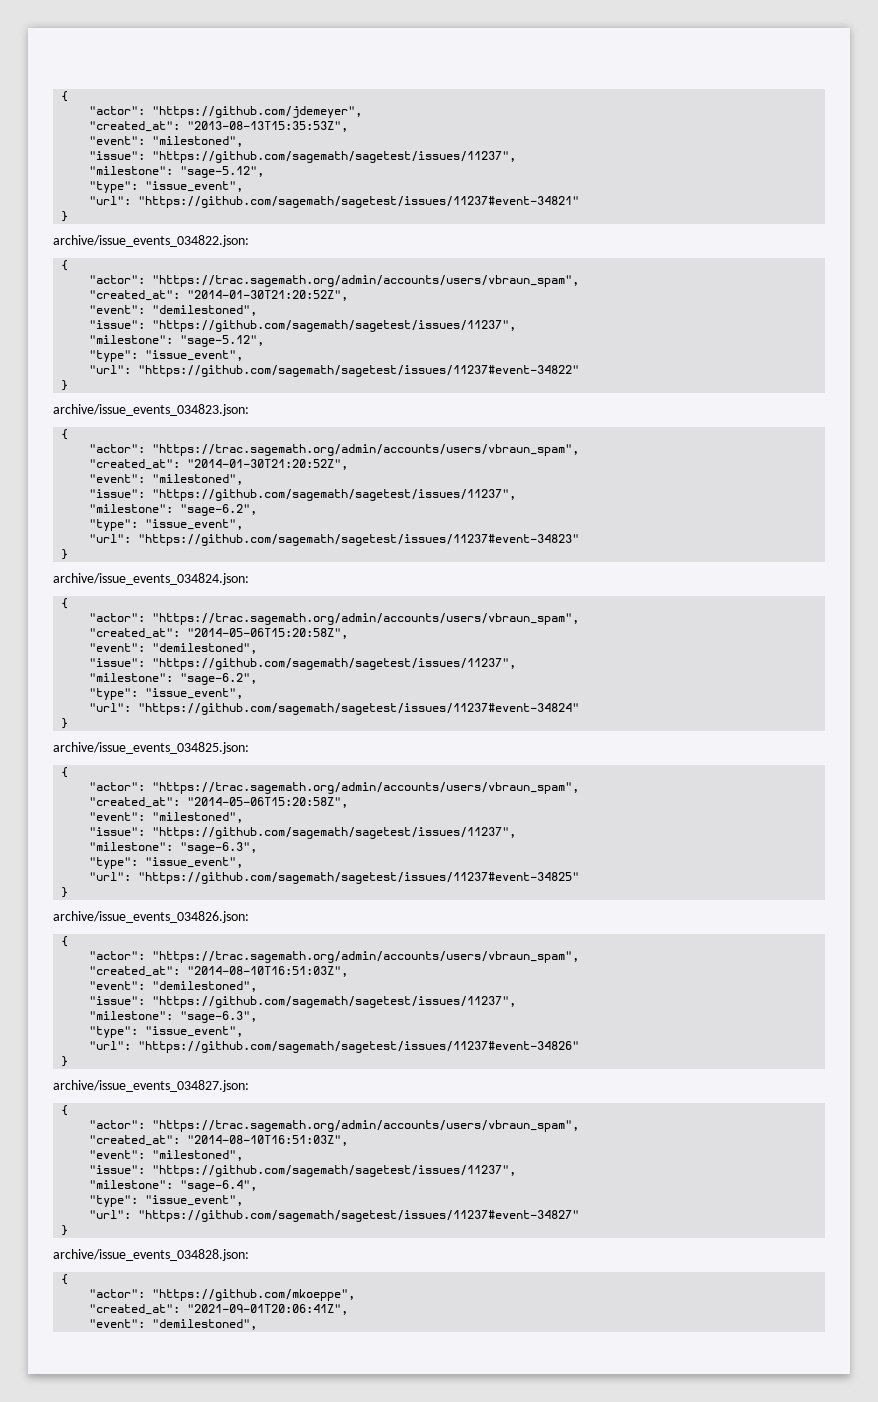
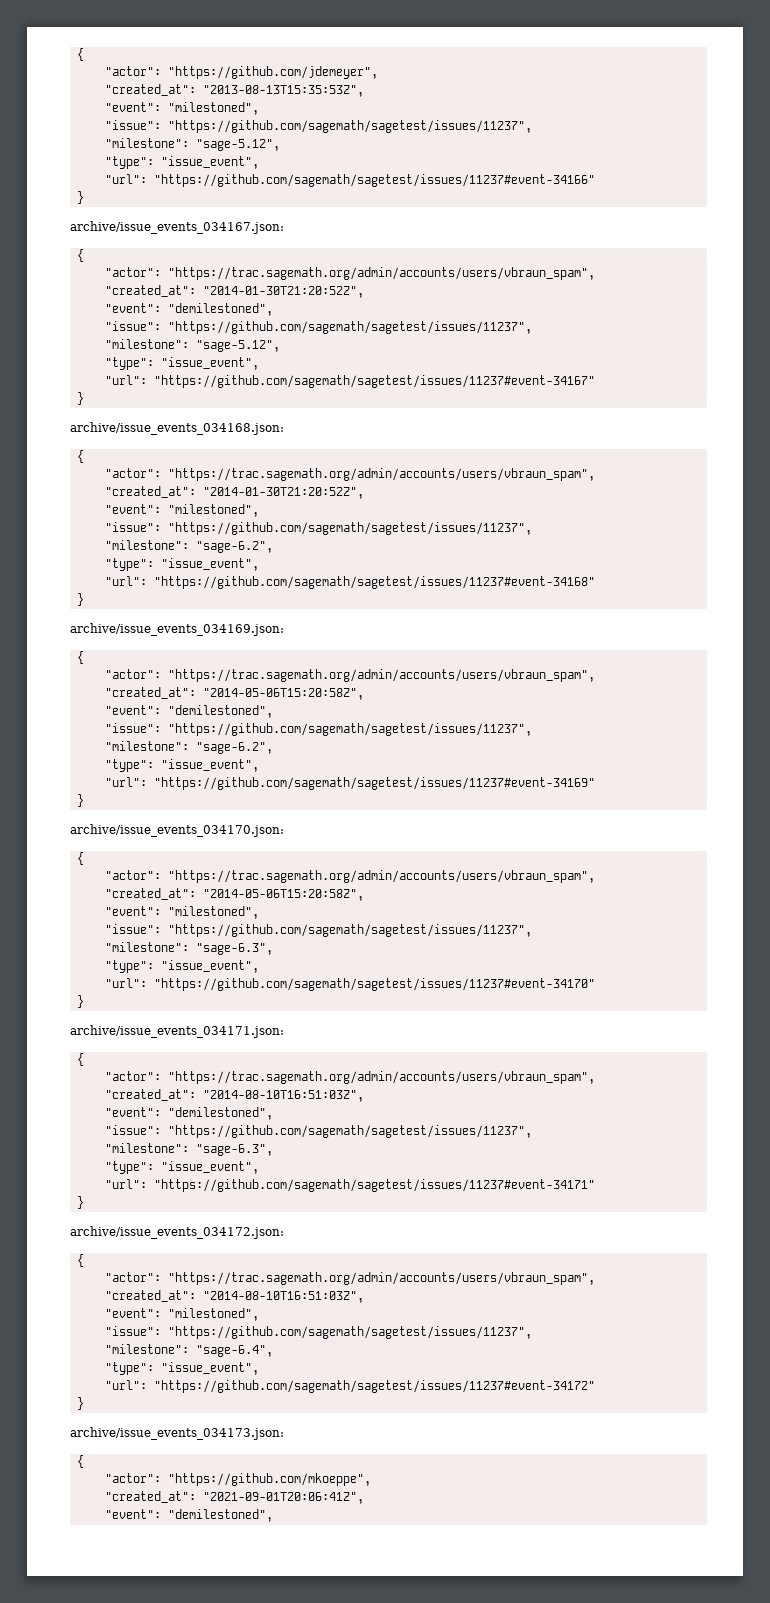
- "url": "https://github.com/sagemath/sagetest/issues/11237#event-34821"
+ "url": "https://github.com/sagemath/sagetest/issues/11237#event-34166"
  }
- archive/issue_events_034822.json:
+ archive/issue_events_034167.json:
- "url": "https://github.com/sagemath/sagetest/issues/11237#event-34822"
+ "url": "https://github.com/sagemath/sagetest/issues/11237#event-34167"
  }
- archive/issue_events_034823.json:
+ archive/issue_events_034168.json:
- "url": "https://github.com/sagemath/sagetest/issues/11237#event-34823"
+ "url": "https://github.com/sagemath/sagetest/issues/11237#event-34168"
  }
- archive/issue_events_034824.json:
+ archive/issue_events_034169.json:
- "url": "https://github.com/sagemath/sagetest/issues/11237#event-34824"
+ "url": "https://github.com/sagemath/sagetest/issues/11237#event-34169"
  }
- archive/issue_events_034825.json:
+ archive/issue_events_034170.json:
- "url": "https://github.com/sagemath/sagetest/issues/11237#event-34825"
+ "url": "https://github.com/sagemath/sagetest/issues/11237#event-34170"
  }
- archive/issue_events_034826.json:
+ archive/issue_events_034171.json:
- "url": "https://github.com/sagemath/sagetest/issues/11237#event-34826"
+ "url": "https://github.com/sagemath/sagetest/issues/11237#event-34171"
  }
- archive/issue_events_034827.json:
+ archive/issue_events_034172.json:
- "url": "https://github.com/sagemath/sagetest/issues/11237#event-34827"
+ "url": "https://github.com/sagemath/sagetest/issues/11237#event-34172"
  }
- archive/issue_events_034828.json:
+ archive/issue_events_034173.json:

